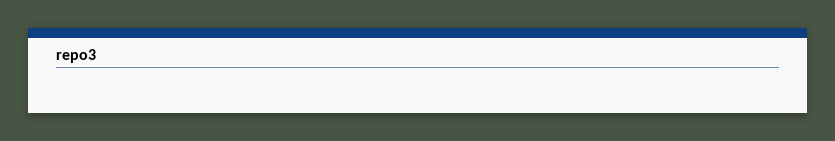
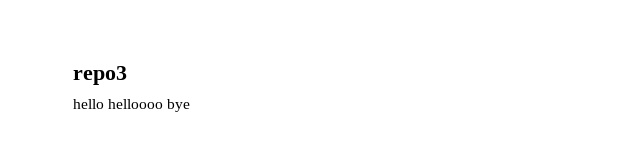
+ hello helloooo bye

